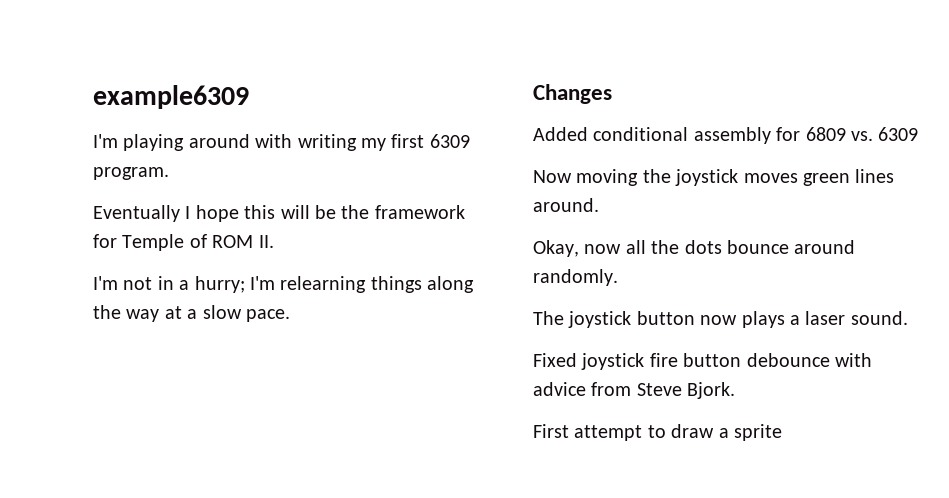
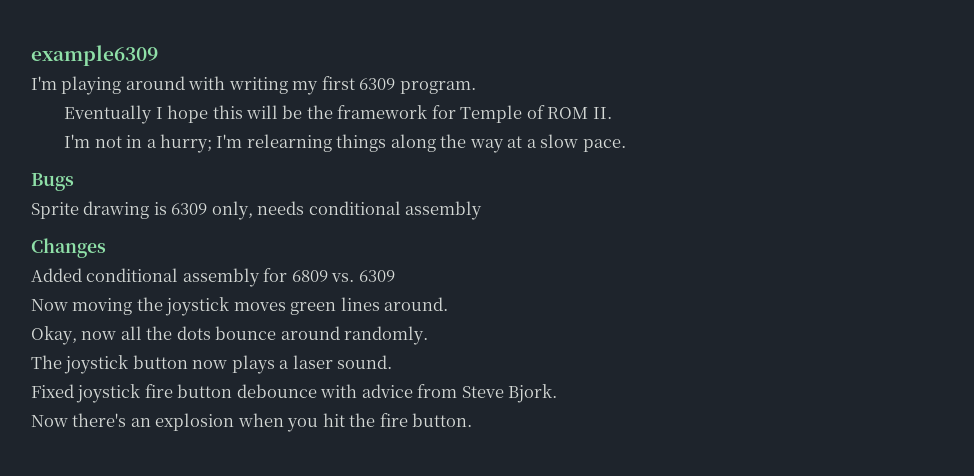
+ Bugs
+ Sprite drawing is 6309 only, needs conditional assembly
- First attempt to draw a sprite
+ Now there's an explosion when you hit the fire button.

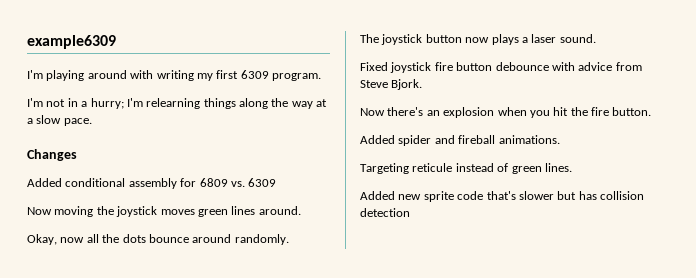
- Eventually I hope this will be the framework for Temple of ROM II.
- Bugs
- Sprite drawing is 6309 only, needs conditional assembly
+ Added spider and fireball animations.
+ Targeting reticule instead of green lines.
+ Added new sprite code that's slower but has collision detection

